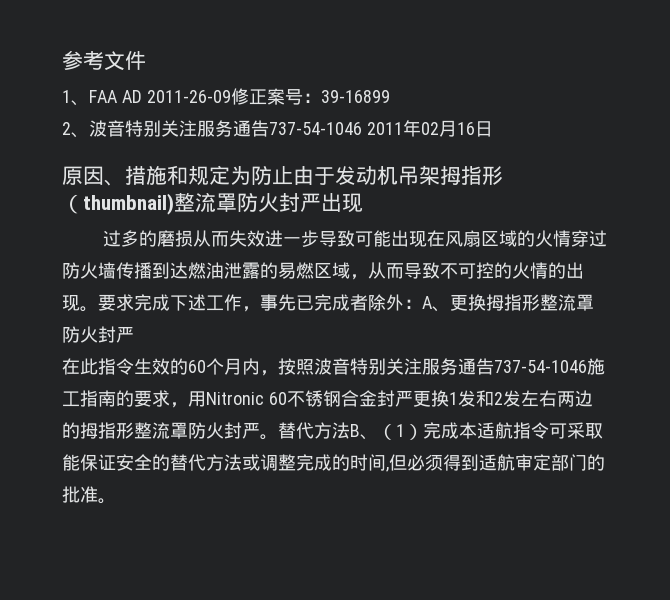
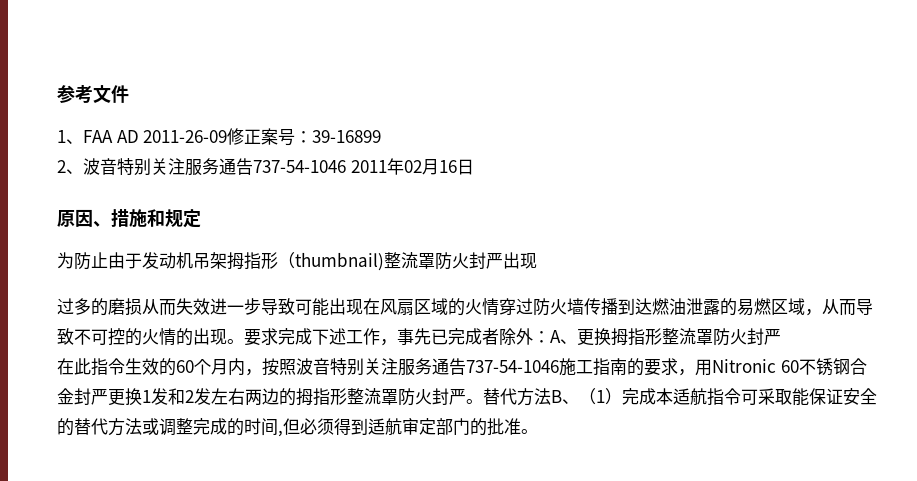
- 原因、措施和规定为防止由于发动机吊架拇指形（thumbnail)整流罩防火封严出现
+ 原因、措施和规定
+ 为防止由于发动机吊架拇指形（thumbnail)整流罩防火封严出现

